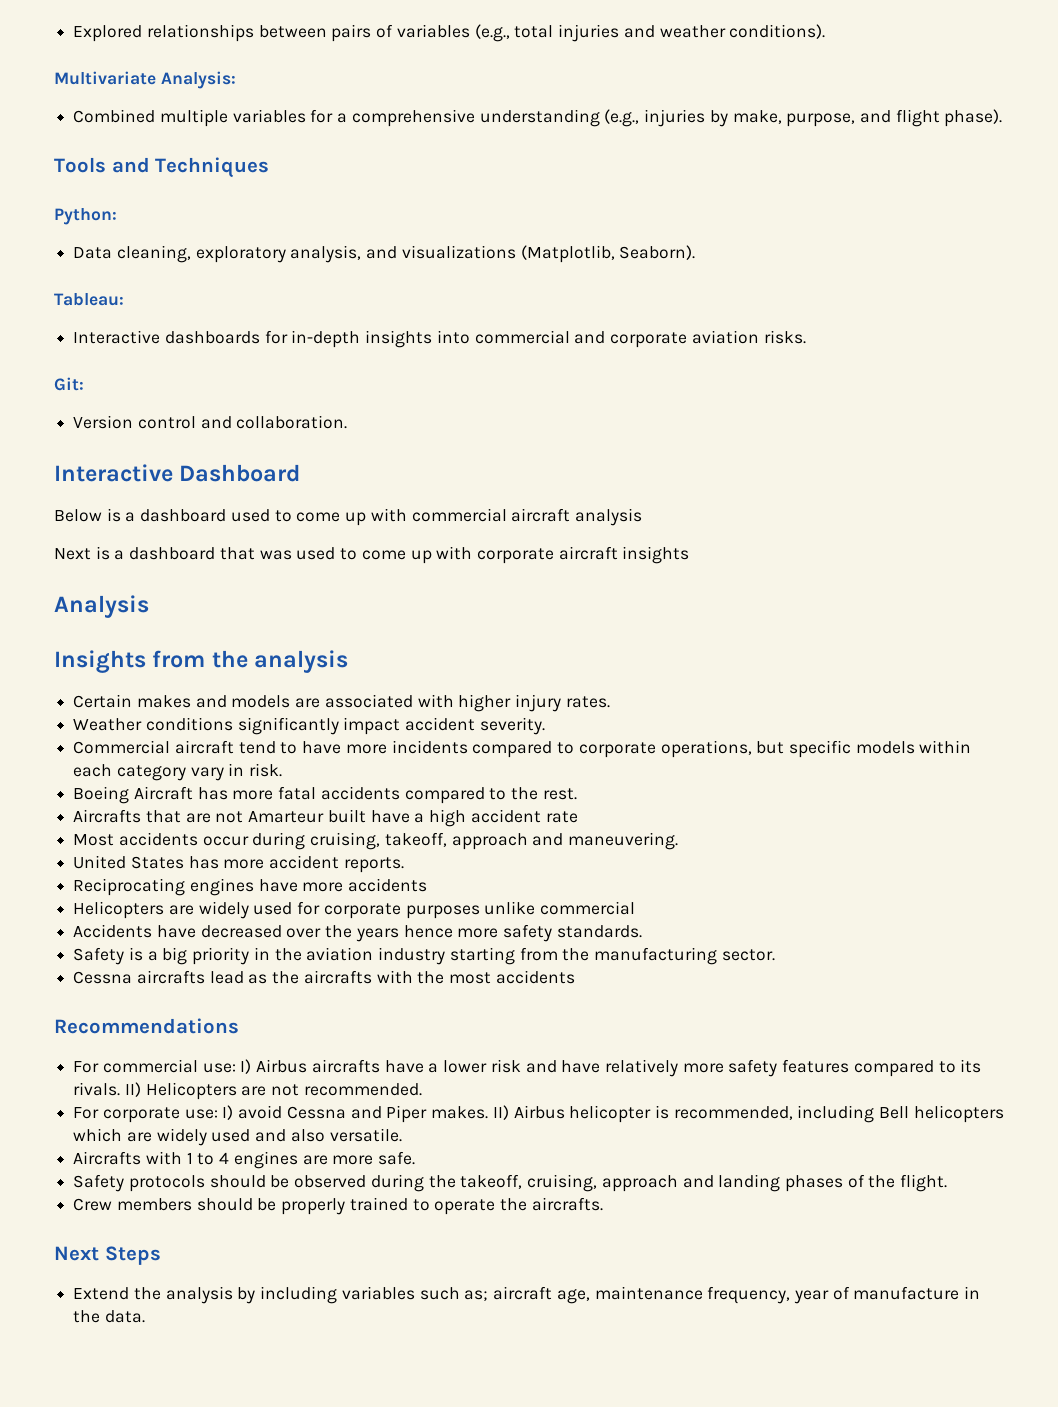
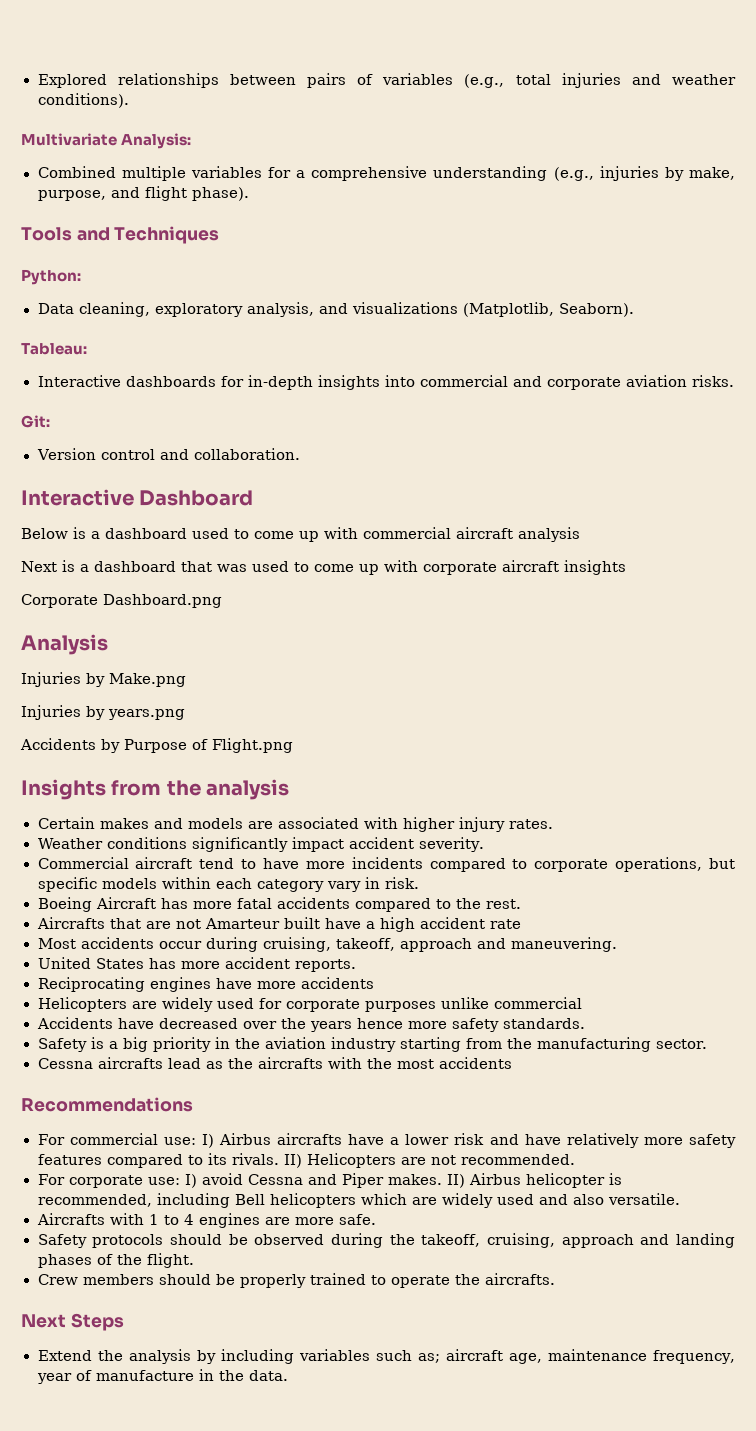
+ Corporate Dashboard.png
+ Injuries by Make.png
+ Injuries by years.png
+ Accidents by Purpose of Flight.png

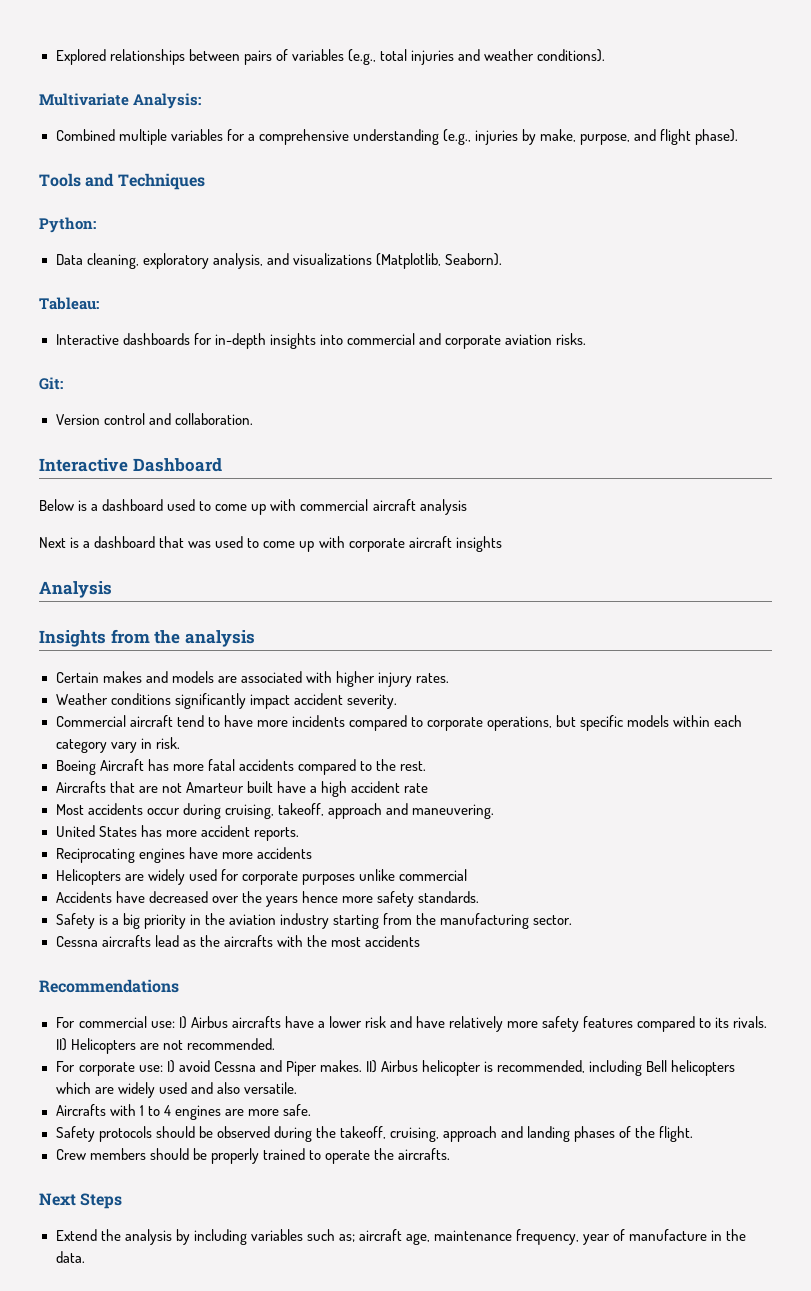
- Corporate Dashboard.png
- Injuries by Make.png
- Injuries by years.png
- Accidents by Purpose of Flight.png

